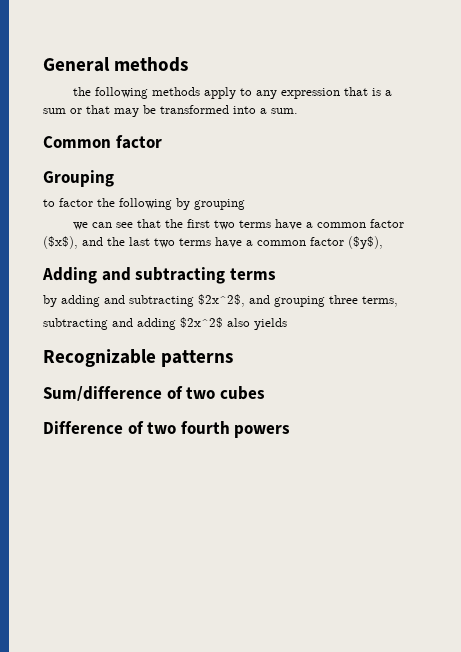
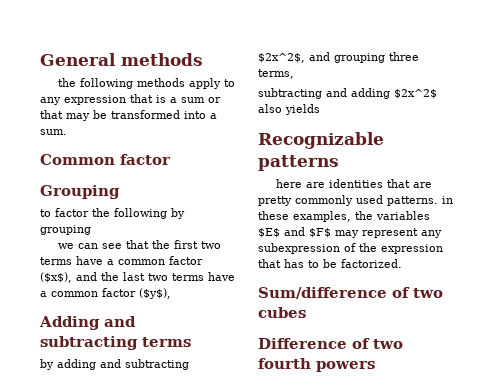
+ here are identities that are pretty commonly used patterns. in these examples, the variables $E$ and $F$ may represent any subexpression of the expression that has to be factorized.

